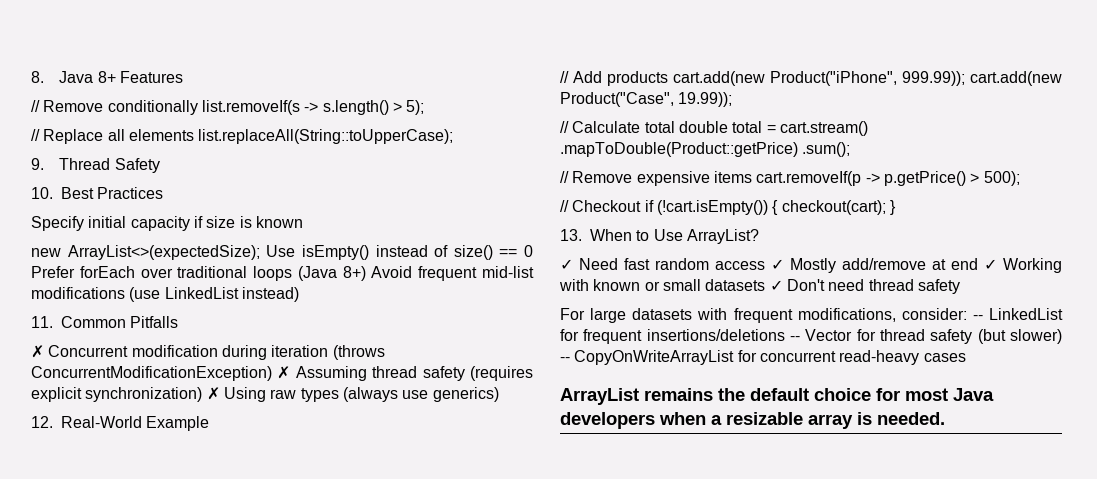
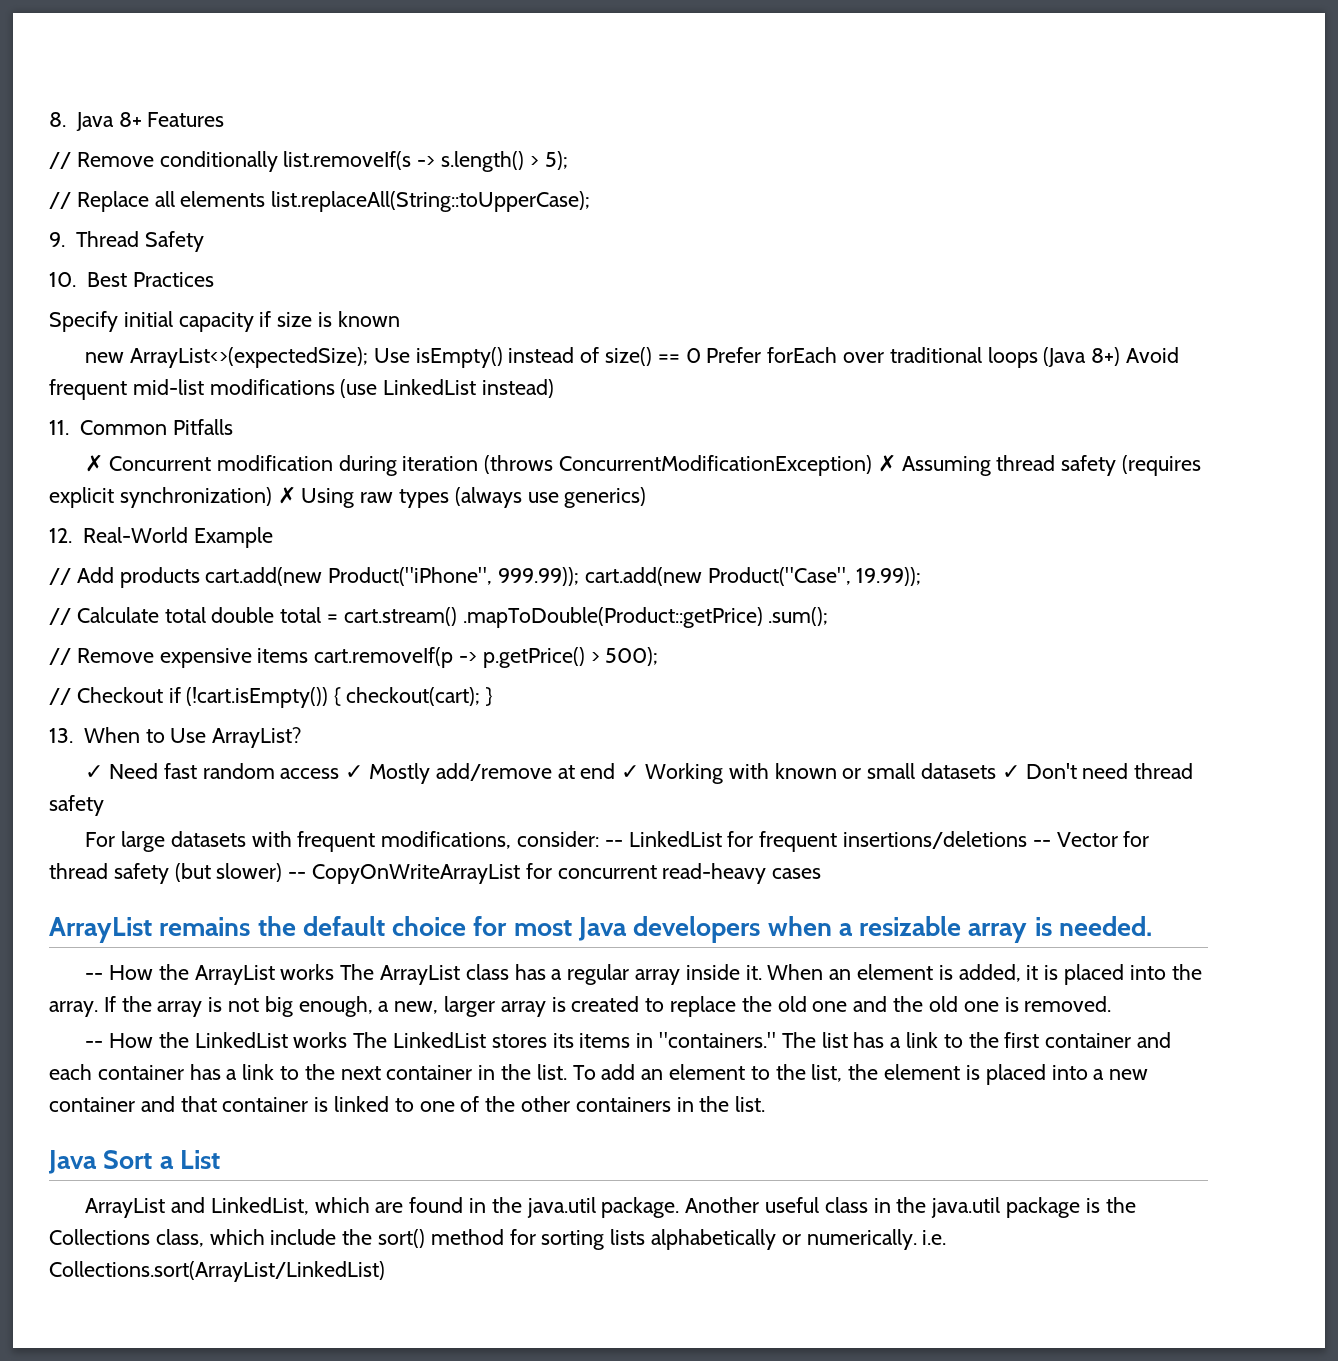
+ -- How the ArrayList works The ArrayList class has a regular array inside it. When an element is added, it is placed into the array. If the array is not big enough, a new, larger array is created to replace the old one and the old one is removed.
+ -- How the LinkedList works The LinkedList stores its items in "containers." The list has a link to the first container and each container has a link to the next container in the list. To add an element to the list, the element is placed into a new container and that container is linked to one of the other containers in the list.
+ Java Sort a List
+ ArrayList and LinkedList, which are found in the java.util package. Another useful class in the java.util package is the Collections class, which include the sort() method for sorting lists alphabetically or numerically. i.e. Collections.sort(ArrayList/LinkedList)

